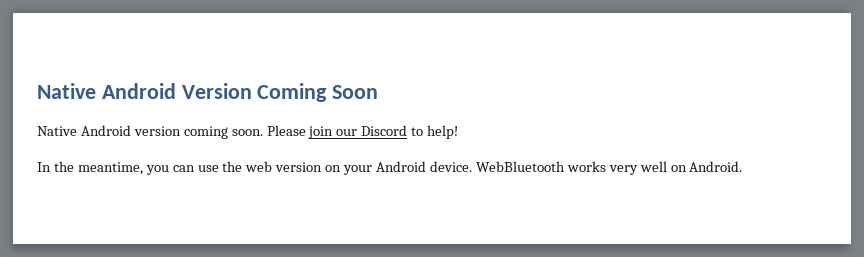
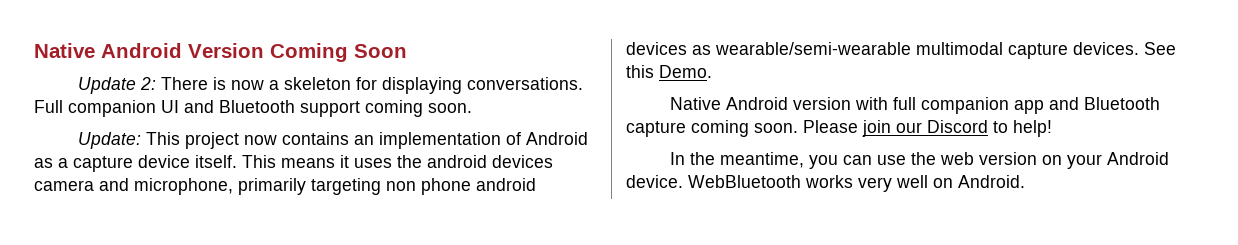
- Native Android version coming soon.
+ Update 2: There is now a skeleton for displaying conversations. Full companion UI and Bluetooth support coming soon.
+ Update: This project now contains an implementation of Android as a capture device itself. This means it uses the android devices camera and microphone, primarily targeting non phone android devices as wearable/semi-wearable multimodal capture devices. See this Demo.
+ Native Android version with full companion app and Bluetooth capture coming soon.

